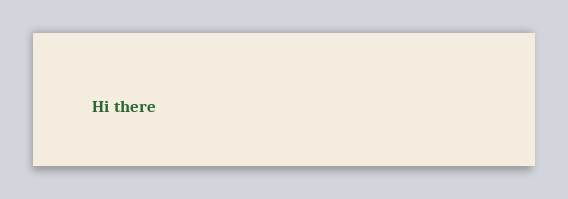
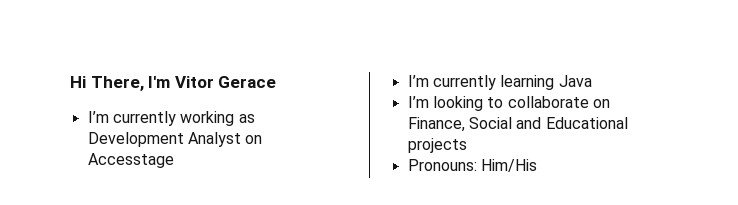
- Hi there
+ Hi There, I'm Vitor Gerace
+ I’m currently working as Development Analyst on Accesstage
+ I’m currently learning Java
+ I’m looking to collaborate on Finance, Social and Educational projects
+ Pronouns: Him/His

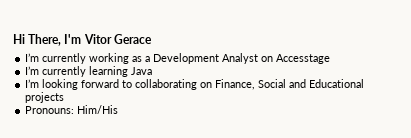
- I’m currently working as Development Analyst on Accesstage
+ I’m currently working as a Development Analyst on Accesstage
- I’m looking to collaborate on Finance, Social and Educational projects
+ I’m looking forward to collaborating on Finance, Social and Educational projects

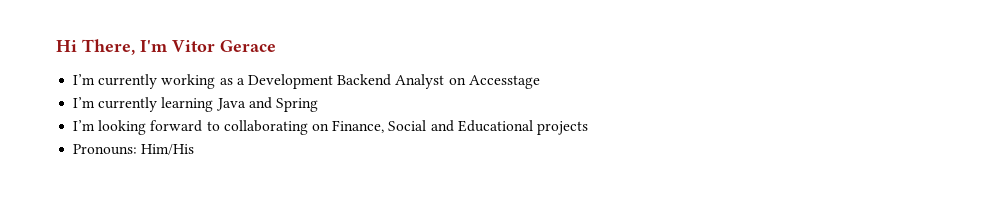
- I’m currently working as a Development Analyst on Accesstage
+ I’m currently working as a Development Backend Analyst on Accesstage
- I’m currently learning Java
+ I’m currently learning Java and Spring

